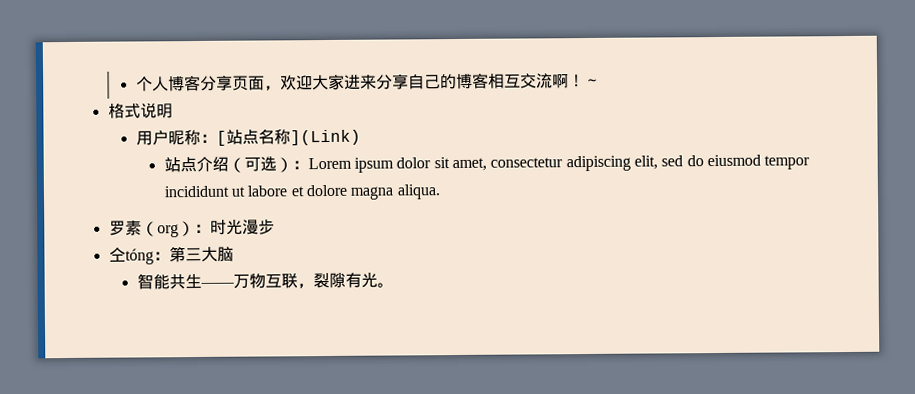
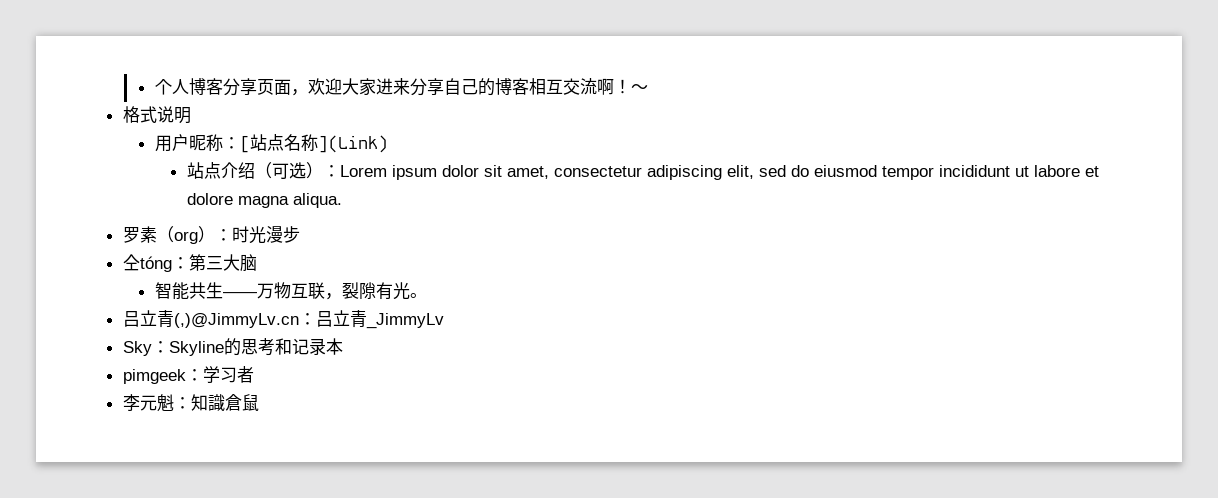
+ 吕立青(,)@JimmyLv.cn：吕立青_JimmyLv
+ Sky：Skyline的思考和记录本
+ pimgeek：学习者
+ 李元魁：知識倉鼠

